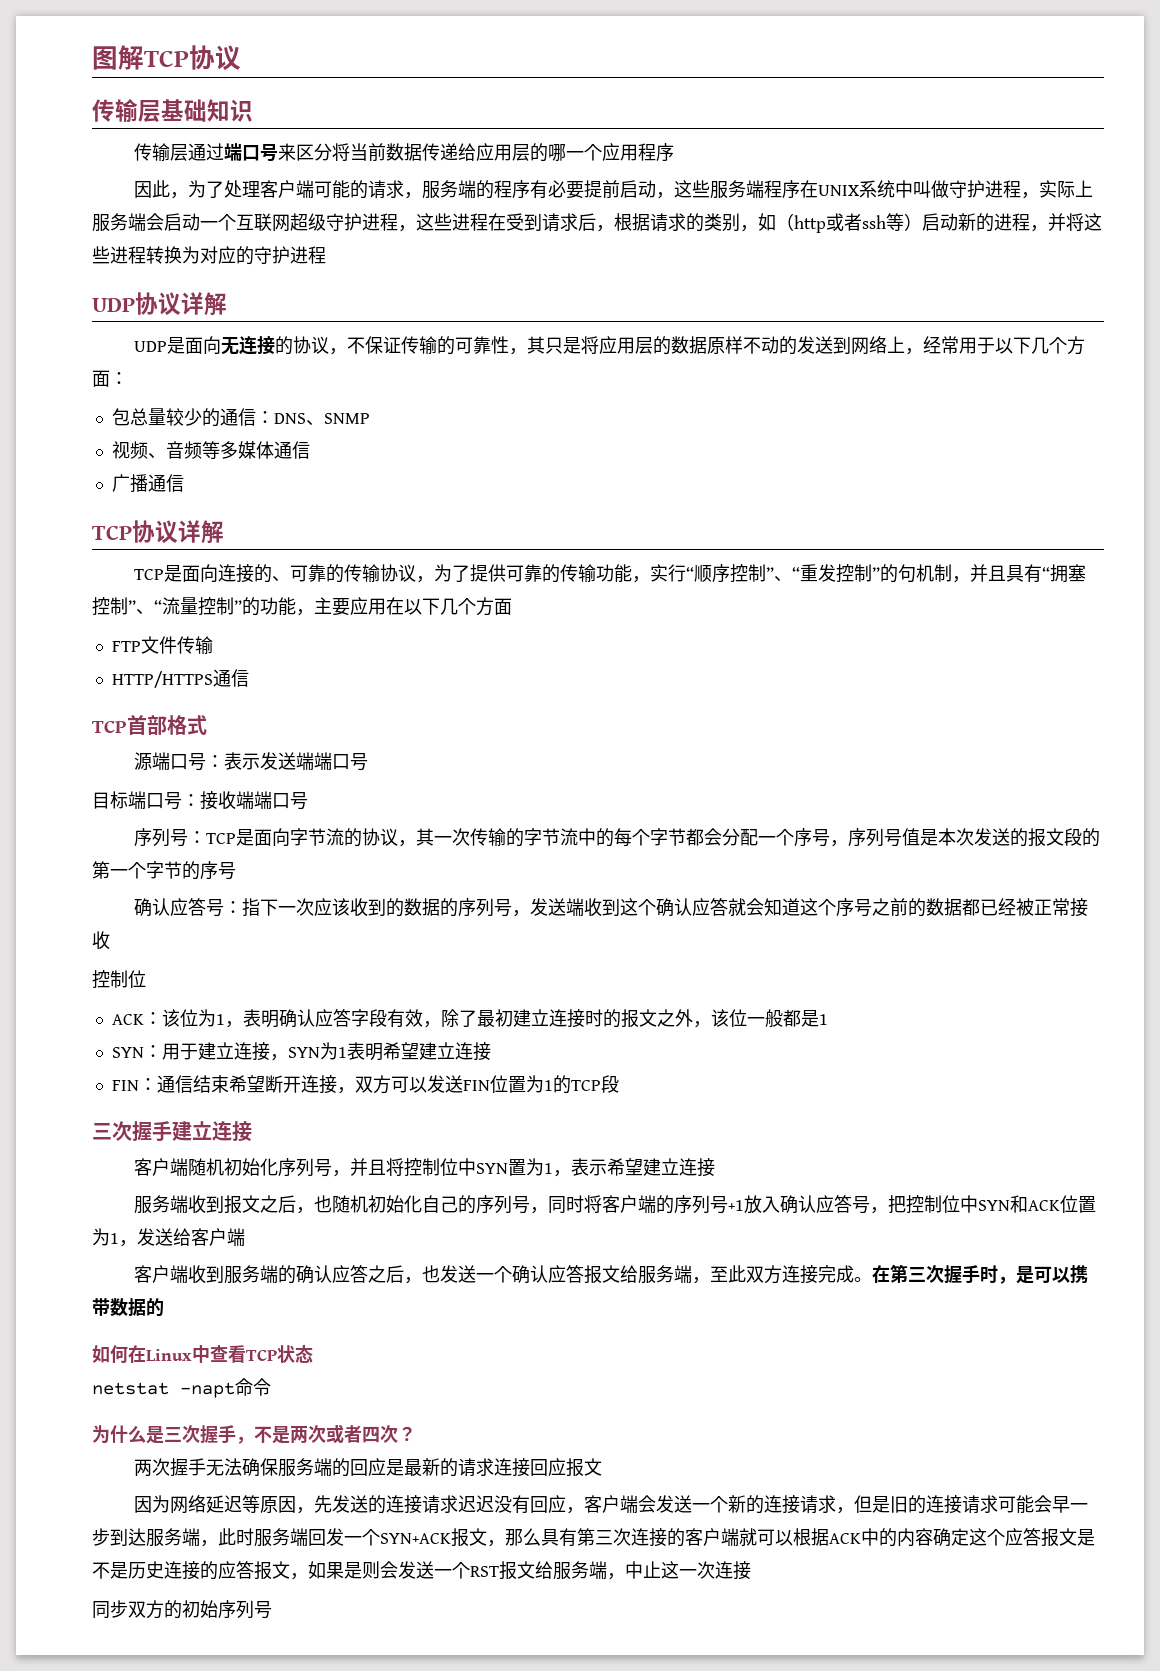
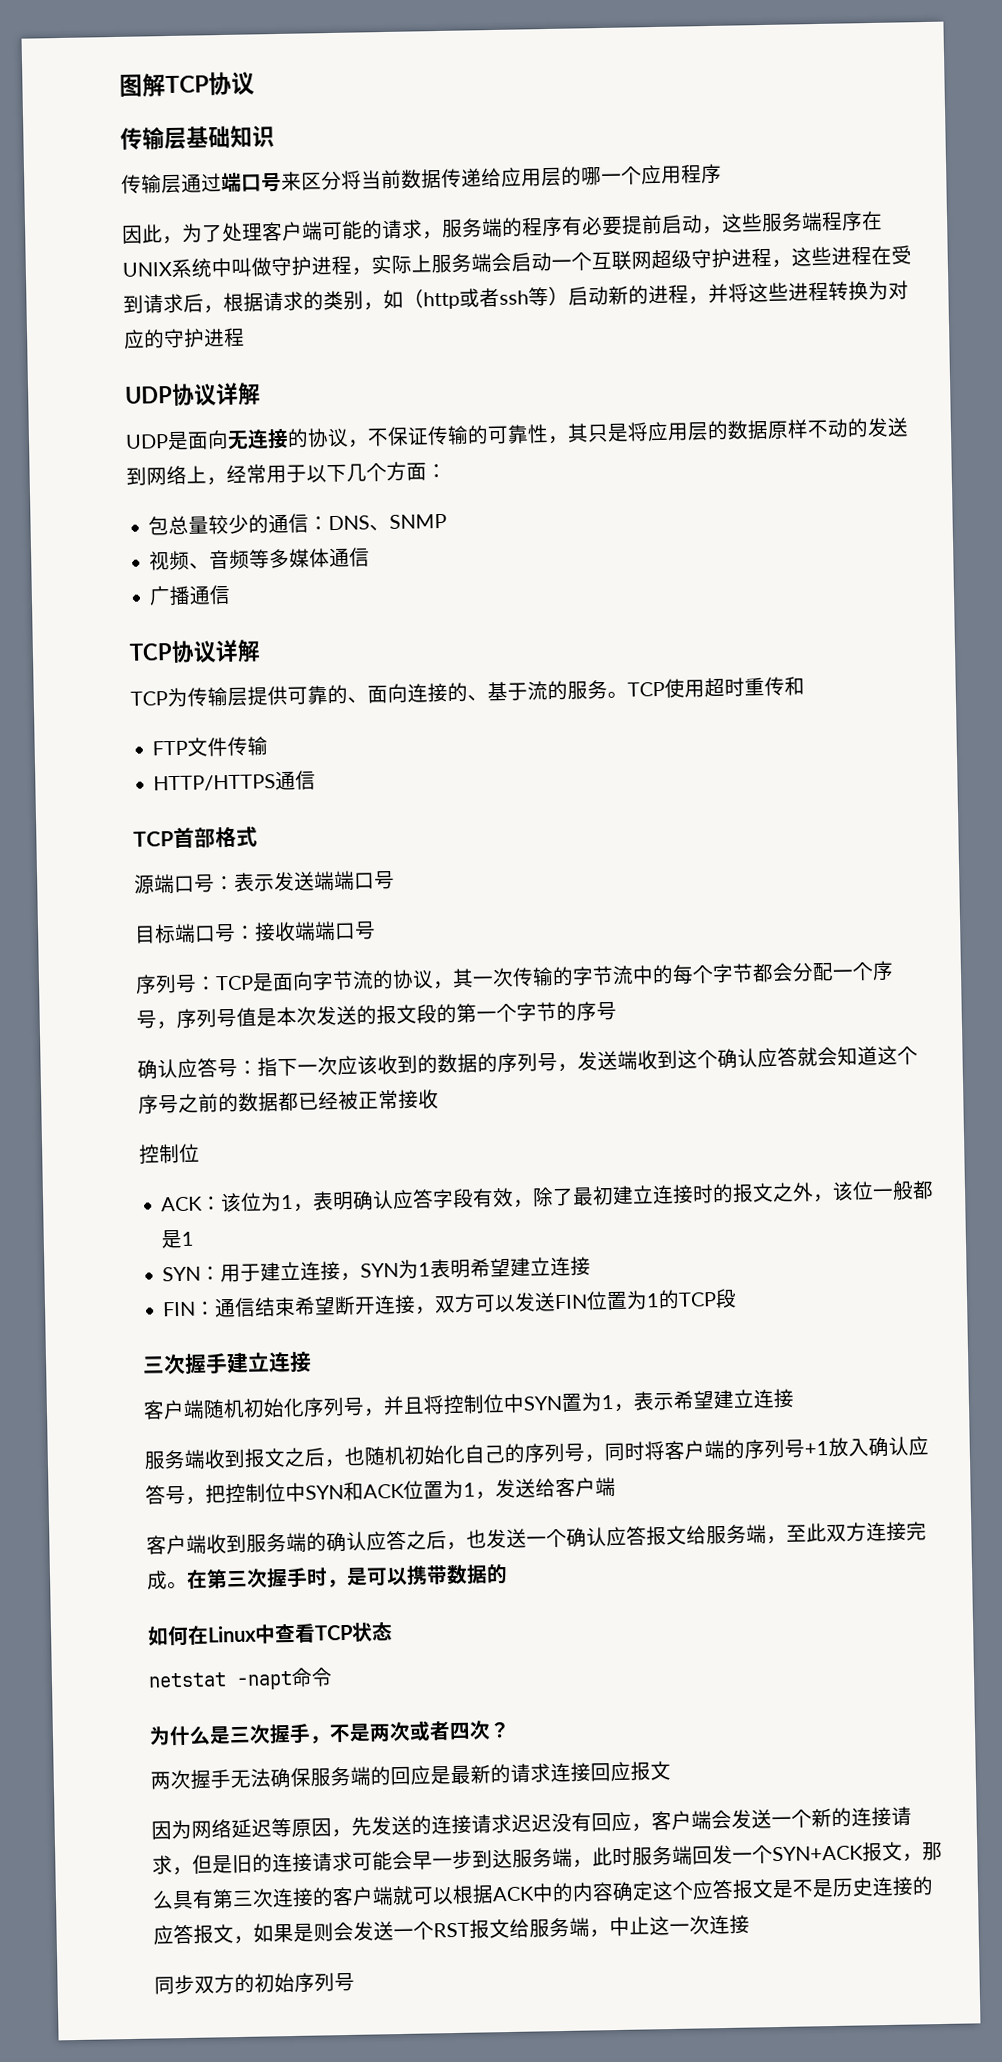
- TCP是面向连接的、可靠的传输协议，为了提供可靠的传输功能，实行“顺序控制”、“重发控制”的句机制，并且具有“拥塞控制”、“流量控制”的功能，主要应用在以下几个方面
+ TCP为传输层提供可靠的、面向连接的、基于流的服务。TCP使用超时重传和

